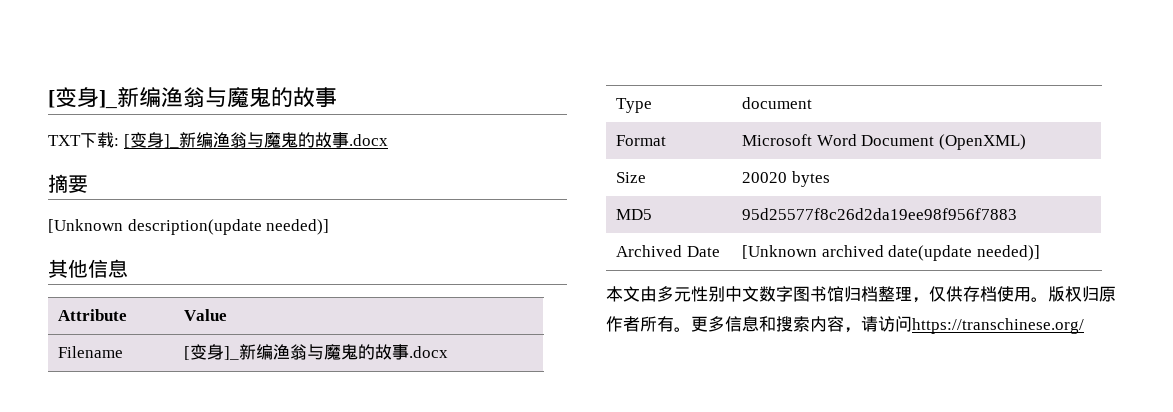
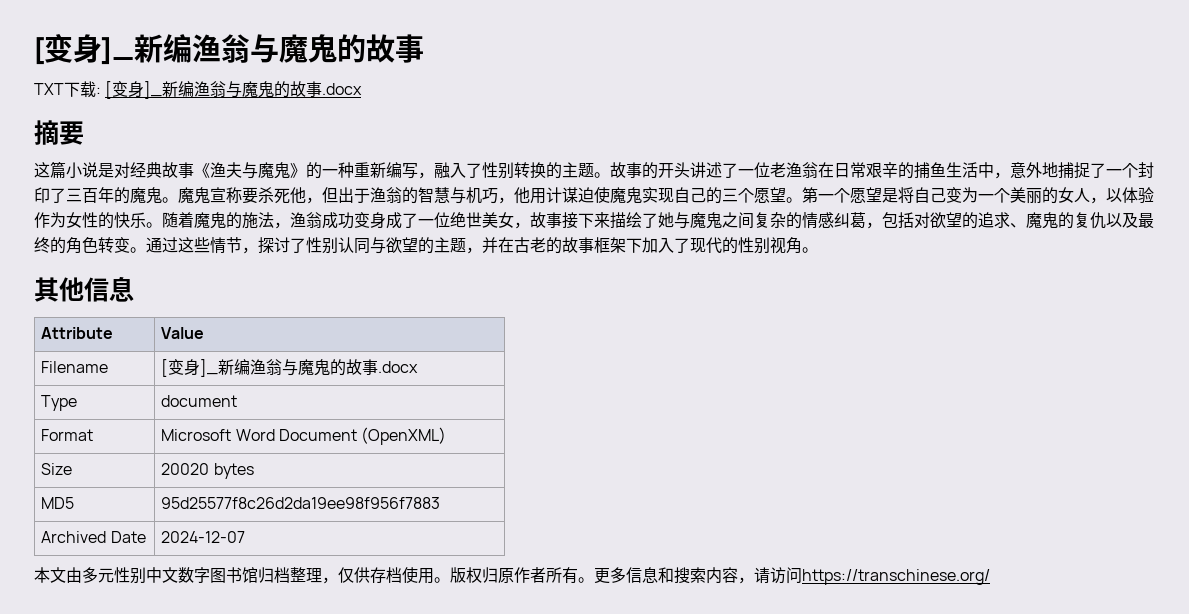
- [Unknown description(update needed)]
+ 这篇小说是对经典故事《渔夫与魔鬼》的一种重新编写，融入了性别转换的主题。故事的开头讲述了一位老渔翁在日常艰辛的捕鱼生活中，意外地捕捉了一个封印了三百年的魔鬼。魔鬼宣称要杀死他，但出于渔翁的智慧与机巧，他用计谋迫使魔鬼实现自己的三个愿望。第一个愿望是将自己变为一个美丽的女人，以体验作为女性的快乐。随着魔鬼的施法，渔翁成功变身成了一位绝世美女，故事接下来描绘了她与魔鬼之间复杂的情感纠葛，包括对欲望的追求、魔鬼的复仇以及最终的角色转变。通过这些情节，探讨了性别认同与欲望的主题，并在古老的故事框架下加入了现代的性别视角。
- Archived Date | [Unknown archived date(update needed)]
+ Archived Date | 2024-12-07

